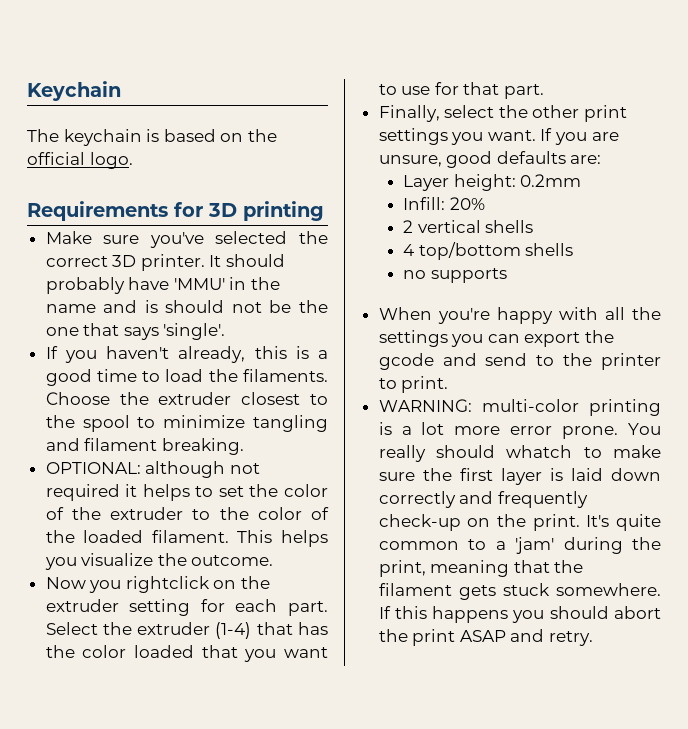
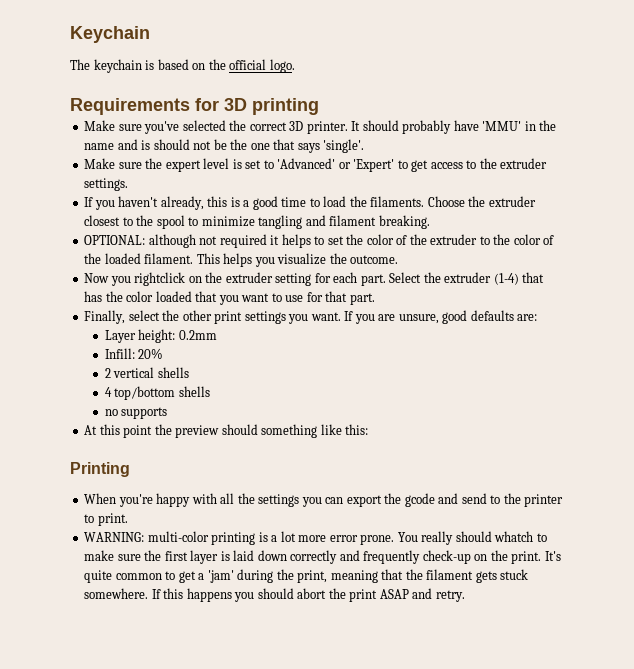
+ Make sure the expert level is set to 'Advanced' or 'Expert' to get access to the extruder settings.
+ At this point the preview should something like this:
+ Printing
- It's quite common to a 'jam' during the print, meaning that the filament gets stuck somewhere.
+ It's quite common to get a 'jam' during the print, meaning that the filament gets stuck somewhere.

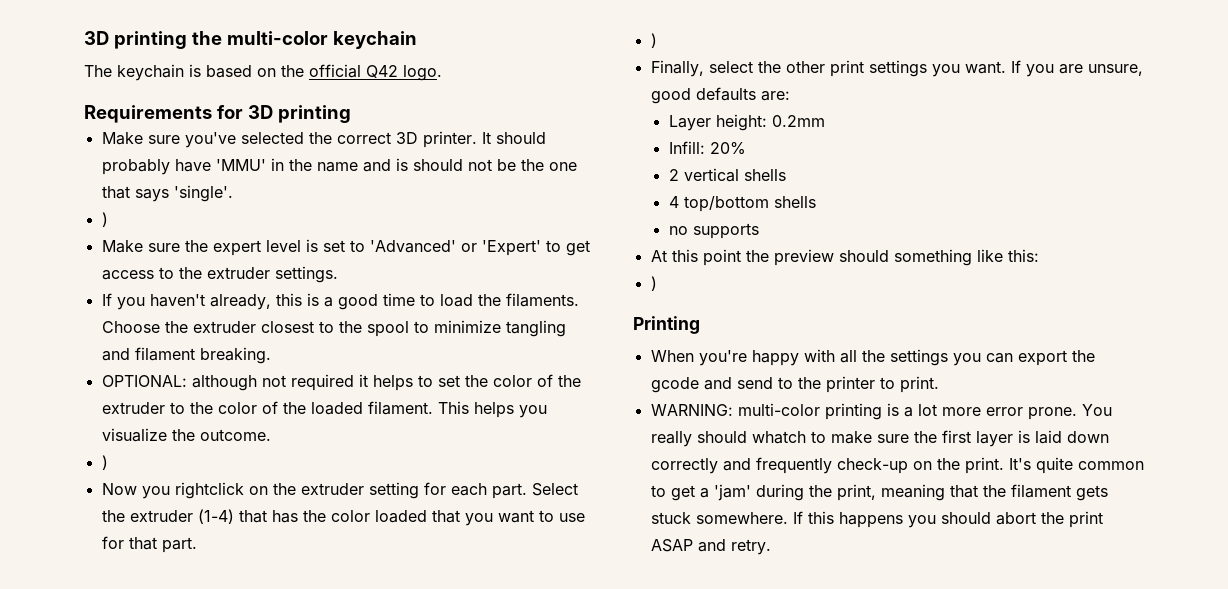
- Keychain
+ 3D printing the multi-color keychain
- The keychain is based on the official logo.
+ The keychain is based on the official Q42 logo.
  It should probably have 'MMU' in the name and is should not be the one that says 'single'.
+ )
  This helps you visualize the outcome.
+ )
  Select the extruder (1-4) that has the color loaded that you want to use for that part.
+ )
  At this point the preview should something like this:
+ )

